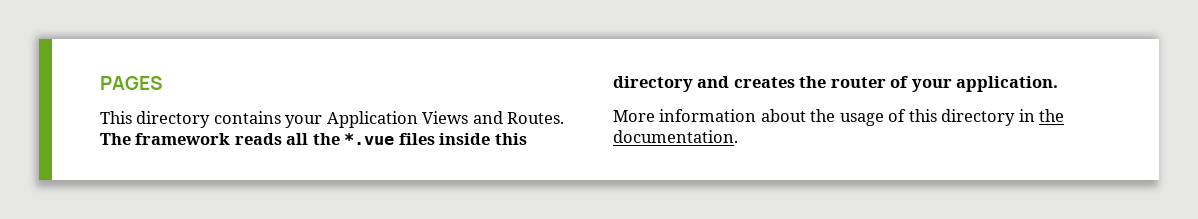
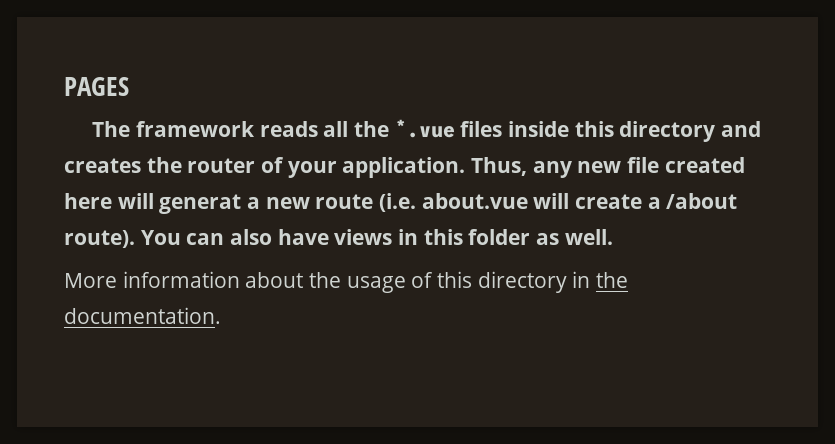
- This directory contains your Application Views and Routes.
+ Thus, any new file created here will generat a new route (i.e. about.vue will create a /about route). You can also have views in this folder as well.

